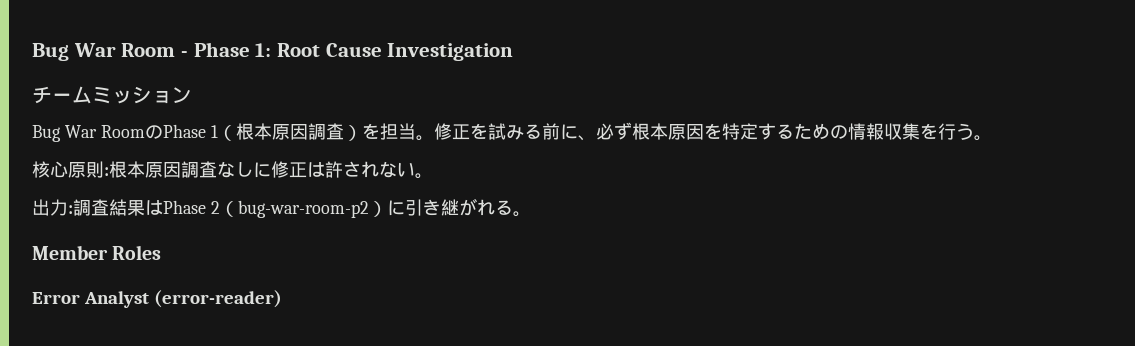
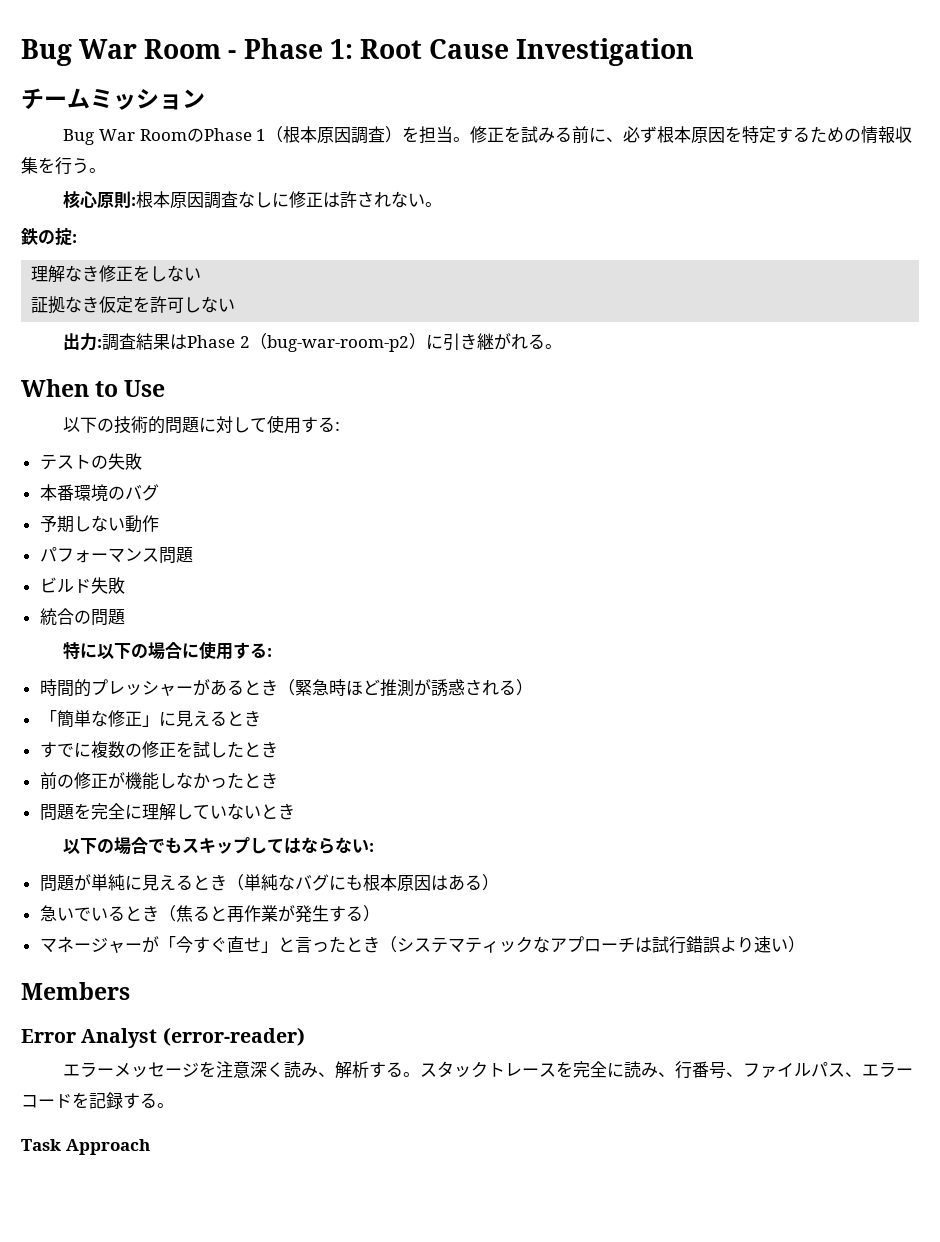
+ 鉄の掟:
+ 理解なき修正をしない
+ 証拠なき仮定を許可しない
- Member Roles
+ When to Use
+ 以下の技術的問題に対して使用する:
+ テストの失敗
+ 本番環境のバグ
+ 予期しない動作
+ パフォーマンス問題
+ ビルド失敗
+ 統合の問題
+ 特に以下の場合に使用する:
+ 時間的プレッシャーがあるとき（緊急時ほど推測が誘惑される）
+ 「簡単な修正」に見えるとき
+ すでに複数の修正を試したとき
+ 前の修正が機能しなかったとき
+ 問題を完全に理解していないとき
+ 以下の場合でもスキップしてはならない:
+ 問題が単純に見えるとき（単純なバグにも根本原因はある）
+ 急いでいるとき（焦ると再作業が発生する）
+ マネージャーが「今すぐ直せ」と言ったとき（システマティックなアプローチは試行錯誤より速い）
+ Members
  Error Analyst (error-reader)
+ エラーメッセージを注意深く読み、解析する。スタックトレースを完全に読み、行番号、ファイルパス、エラーコードを記録する。
+ Task Approach

